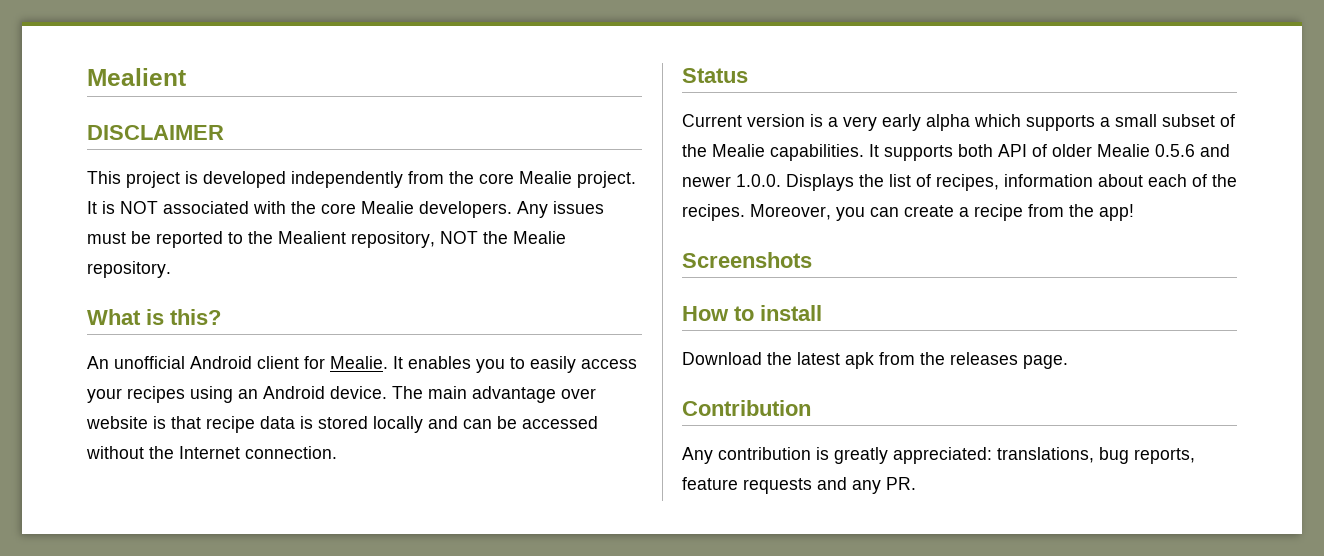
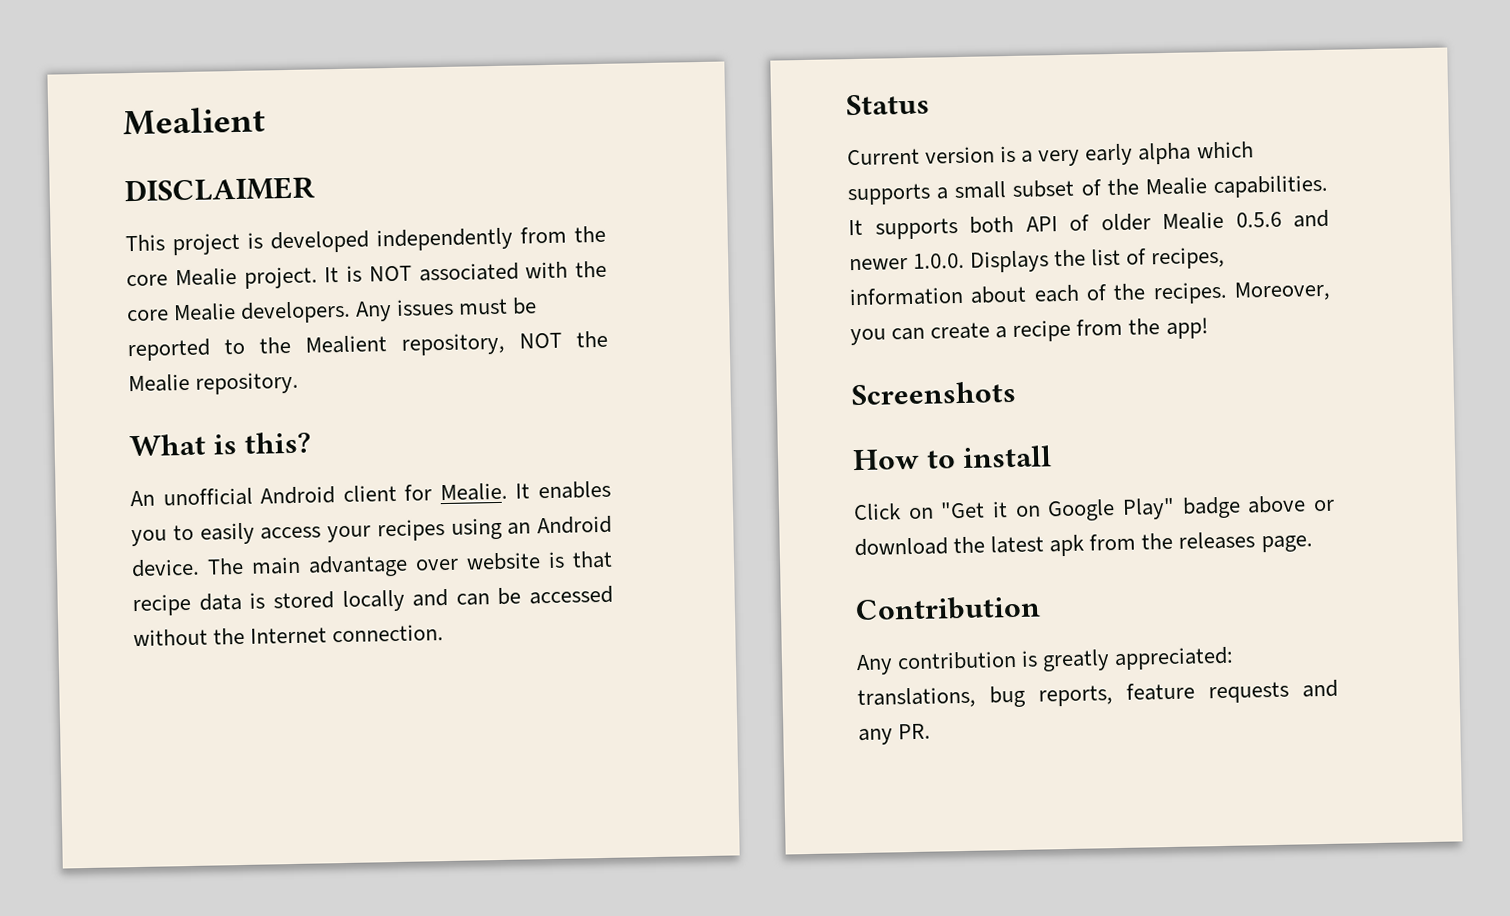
- Download the latest apk from the releases page.
+ Click on "Get it on Google Play" badge above or download the latest apk from the releases page.

